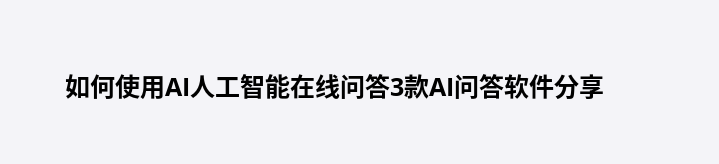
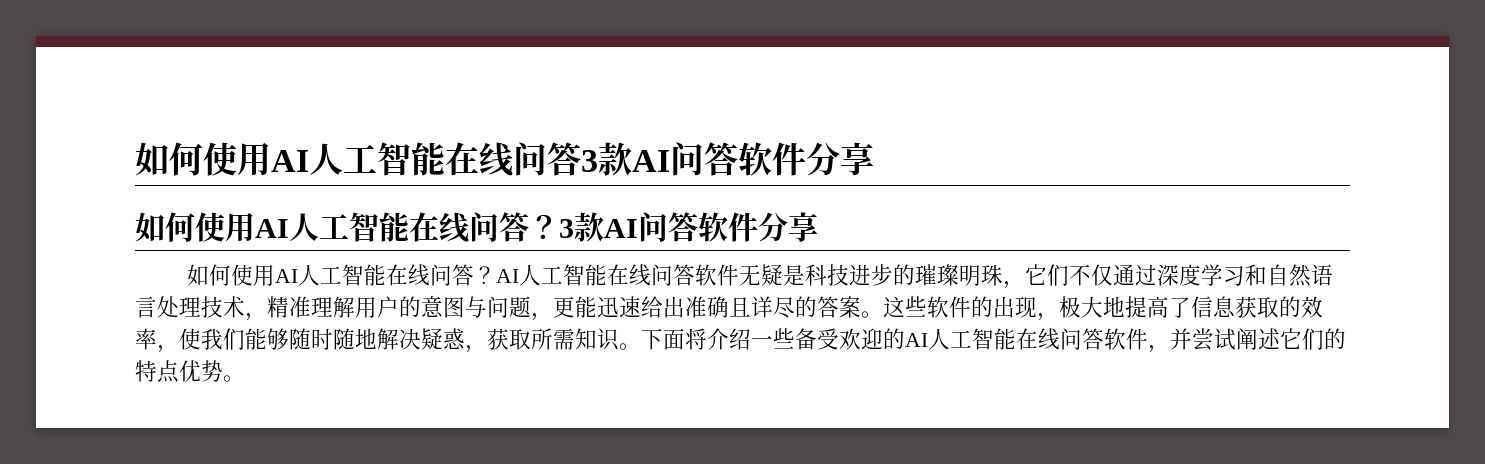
+ 如何使用AI人工智能在线问答？3款AI问答软件分享
+ 如何使用AI人工智能在线问答？AI人工智能在线问答软件无疑是科技进步的璀璨明珠，它们不仅通过深度学习和自然语言处理技术，精准理解用户的意图与问题，更能迅速给出准确且详尽的答案。这些软件的出现，极大地提高了信息获取的效率，使我们能够随时随地解决疑惑，获取所需知识。下面将介绍一些备受欢迎的AI人工智能在线问答软件，并尝试阐述它们的特点优势。

